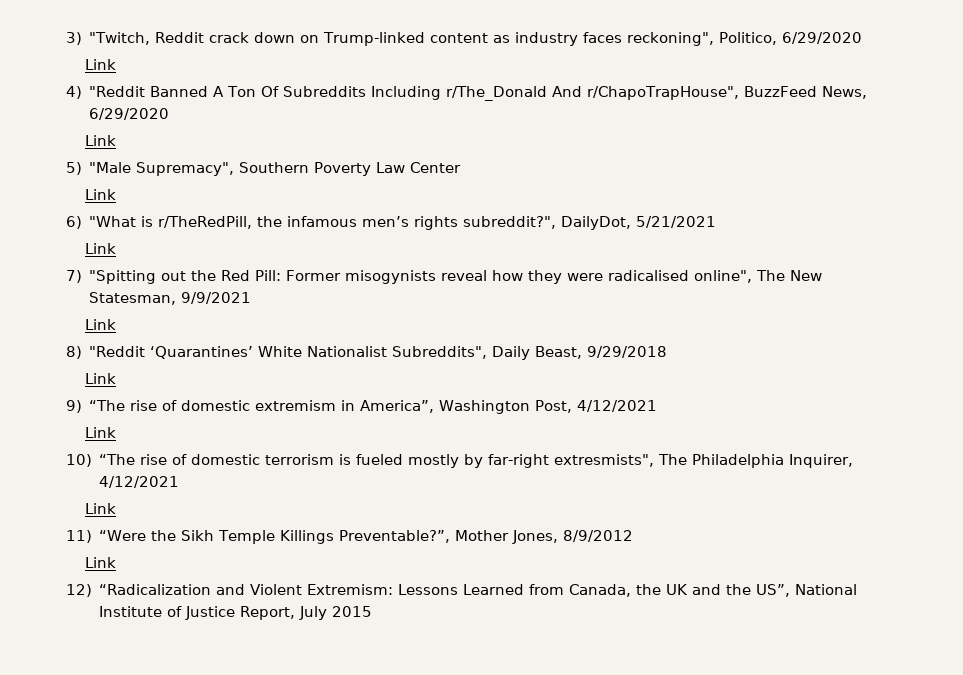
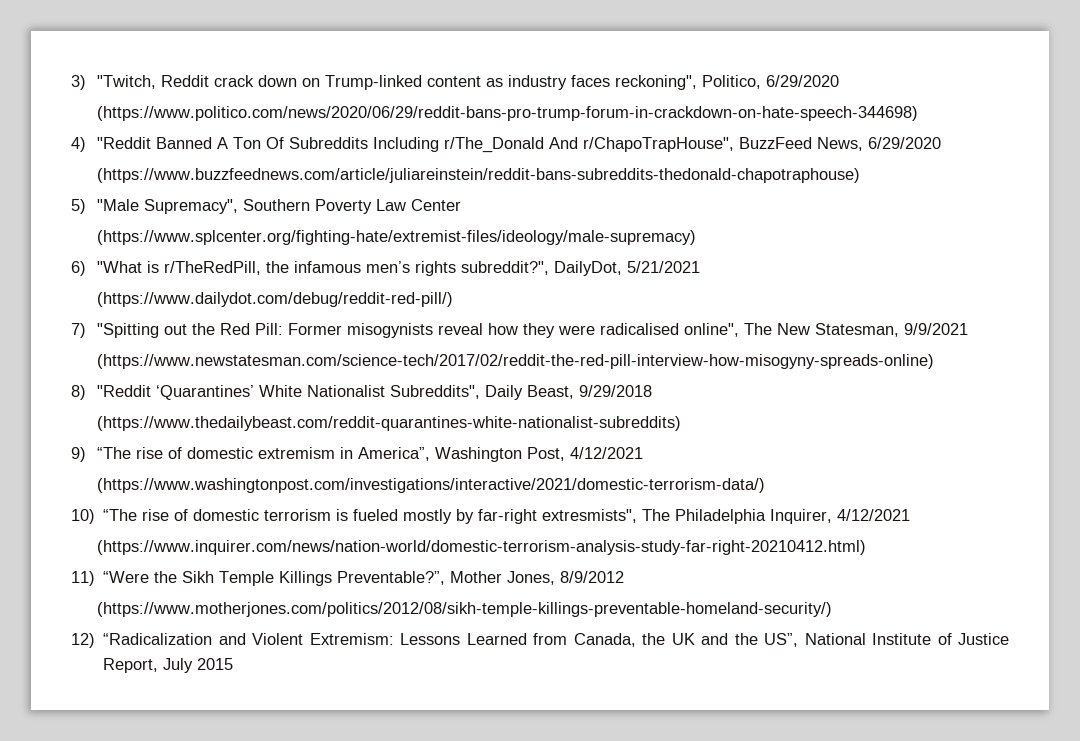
  3) "Twitch, Reddit crack down on Trump-linked content as industry faces reckoning", Politico, 6/29/2020
- Link
+ (https://www.politico.com/news/2020/06/29/reddit-bans-pro-trump-forum-in-crackdown-on-hate-speech-344698)
  4) "Reddit Banned A Ton Of Subreddits Including r/The_Donald And r/ChapoTrapHouse", BuzzFeed News, 6/29/2020
- Link
+ (https://www.buzzfeednews.com/article/juliareinstein/reddit-bans-subreddits-thedonald-chapotraphouse)
  5) "Male Supremacy", Southern Poverty Law Center
- Link
+ (https://www.splcenter.org/fighting-hate/extremist-files/ideology/male-supremacy)
  6) "What is r/TheRedPill, the infamous men’s rights subreddit?", DailyDot, 5/21/2021
- Link
+ (https://www.dailydot.com/debug/reddit-red-pill/)
  7) "Spitting out the Red Pill: Former misogynists reveal how they were radicalised online", The New Statesman, 9/9/2021
- Link
+ (https://www.newstatesman.com/science-tech/2017/02/reddit-the-red-pill-interview-how-misogyny-spreads-online)
  8) "Reddit ‘Quarantines’ White Nationalist Subreddits", Daily Beast, 9/29/2018
- Link
+ (https://www.thedailybeast.com/reddit-quarantines-white-nationalist-subreddits)
  9) “The rise of domestic extremism in America”, Washington Post, 4/12/2021
- Link
+ (https://www.washingtonpost.com/investigations/interactive/2021/domestic-terrorism-data/)
  10) “The rise of domestic terrorism is fueled mostly by far-right extresmists", The Philadelphia Inquirer, 4/12/2021
- Link
+ (https://www.inquirer.com/news/nation-world/domestic-terrorism-analysis-study-far-right-20210412.html)
  11) “Were the Sikh Temple Killings Preventable?”, Mother Jones, 8/9/2012
- Link
+ (https://www.motherjones.com/politics/2012/08/sikh-temple-killings-preventable-homeland-security/)

